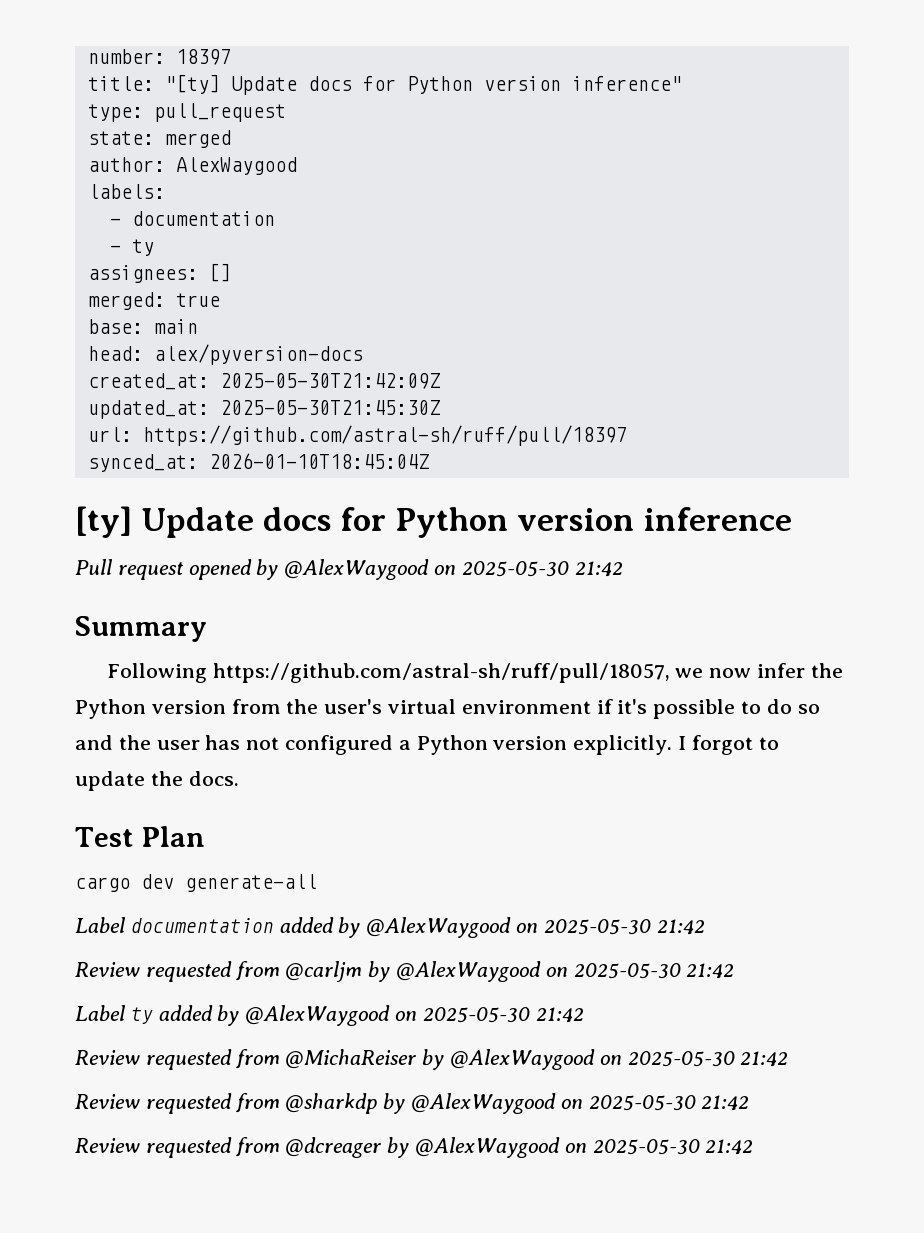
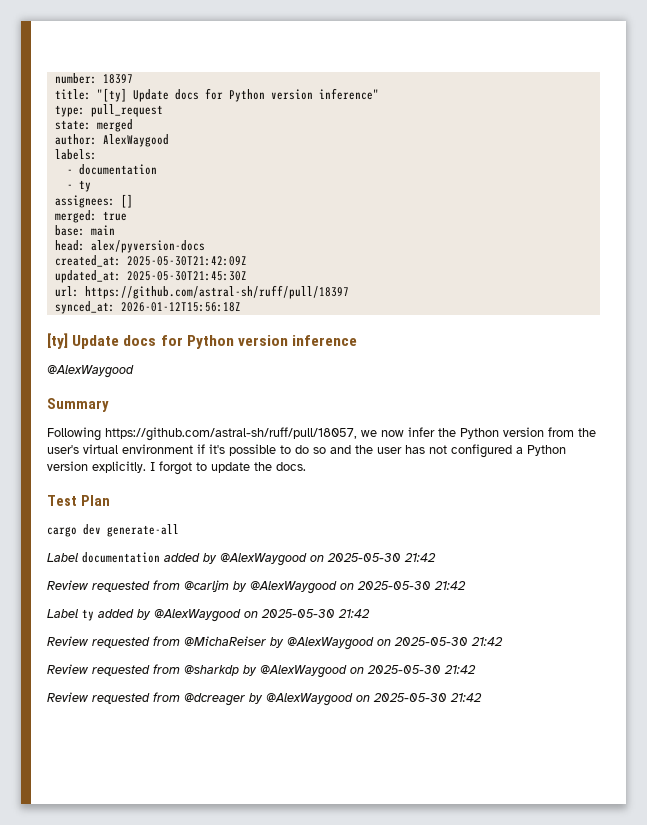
- synced_at: 2026-01-10T18:45:04Z
+ synced_at: 2026-01-12T15:56:18Z
  [ty] Update docs for Python version inference
- Pull request opened by @AlexWaygood on 2025-05-30 21:42
+ @AlexWaygood

